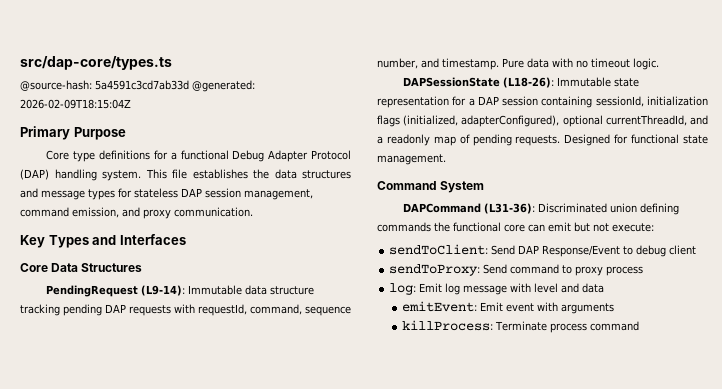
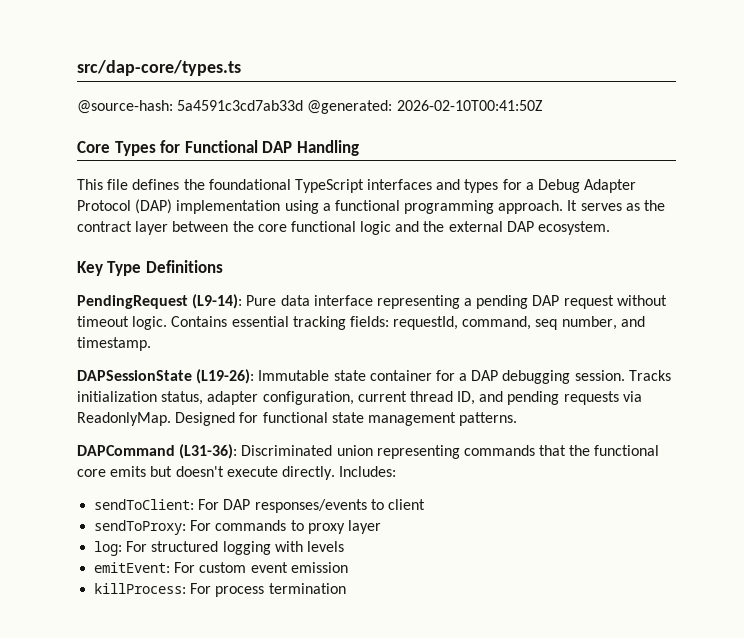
- @source-hash: 5a4591c3cd7ab33d @generated: 2026-02-09T18:15:04Z
- Primary Purpose
- Core type definitions for a functional Debug Adapter Protocol (DAP) handling system. This file establishes the data structures and message types for stateless DAP session management, command emission, and proxy communication.
- Key Types and Interfaces
- Core Data Structures
- PendingRequest (L9-14): Immutable data structure tracking pending DAP requests with requestId, command, sequence number, and timestamp. Pure data with no timeout logic.
+ @source-hash: 5a4591c3cd7ab33d @generated: 2026-02-10T00:41:50Z
+ Core Types for Functional DAP Handling
+ This file defines the foundational TypeScript interfaces and types for a Debug Adapter Protocol (DAP) implementation using a functional programming approach. It serves as the contract layer between the core functional logic and the external DAP ecosystem.
+ Key Type Definitions
+ PendingRequest (L9-14): Pure data interface representing a pending DAP request without timeout logic. Contains essential tracking fields: requestId, command, seq number, and timestamp.
- DAPSessionState (L18-26): Immutable state representation for a DAP session containing sessionId, initialization flags (initialized, adapterConfigured), optional currentThreadId, and a readonly map of pending requests.
+ DAPSessionState (L19-26): Immutable state container for a DAP debugging session. Tracks initialization status, adapter configuration, current thread ID, and pending requests via ReadonlyMap.
- Designed for functional state management.
- Command System
+ Designed for functional state management patterns.
- DAPCommand (L31-36): Discriminated union defining commands the functional core can emit but not execute:
- sendToClient: Send DAP Response/Event to debug client
+ DAPCommand (L31-36): Discriminated union representing commands that the functional core emits but doesn't execute directly. Includes:
+ sendToClient: For DAP responses/events to client
- sendToProxy: Send command to proxy process
+ sendToProxy: For commands to proxy layer
- log: Emit log message with level and data
- emitEvent: Emit event with arguments
- killProcess: Terminate process command
+ log: For structured logging with levels
+ emitEvent: For custom event emission
+ killProcess: For process termination

